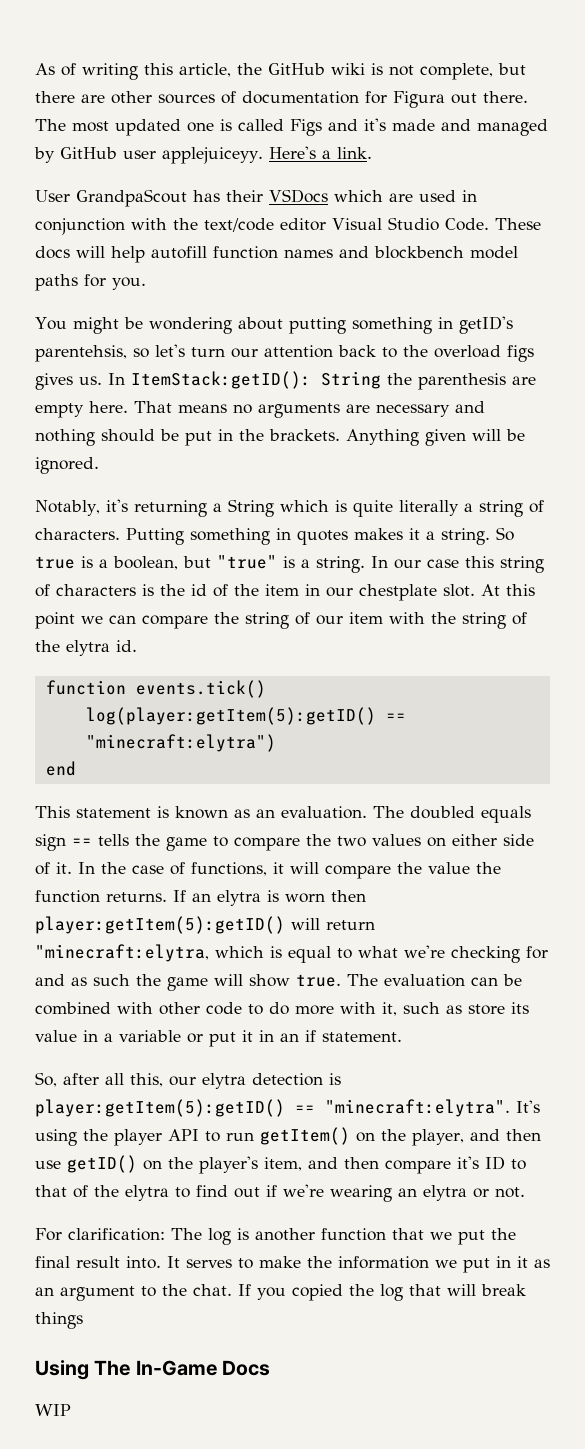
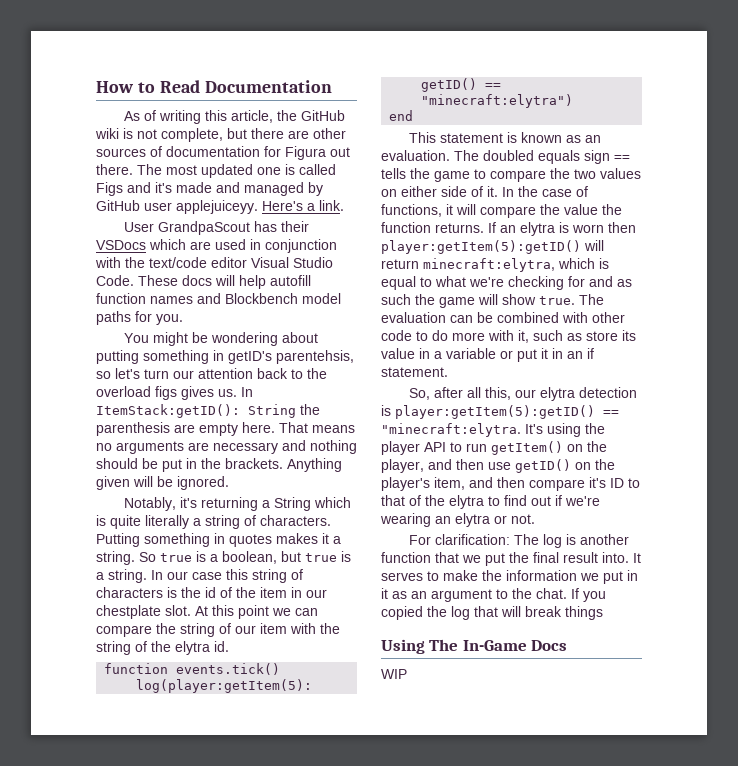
+ How to Read Documentation
- These docs will help autofill function names and blockbench model paths for you.
+ These docs will help autofill function names and Blockbench model paths for you.
- So true is a boolean, but "true" is a string.
+ So true is a boolean, but true is a string.
- If an elytra is worn then player:getItem(5):getID() will return "minecraft:elytra, which is equal to what we're checking for and as such the game will show true.
+ If an elytra is worn then player:getItem(5):getID() will return minecraft:elytra, which is equal to what we're checking for and as such the game will show true.
- So, after all this, our elytra detection is player:getItem(5):getID() == "minecraft:elytra".
+ So, after all this, our elytra detection is player:getItem(5):getID() == "minecraft:elytra.

